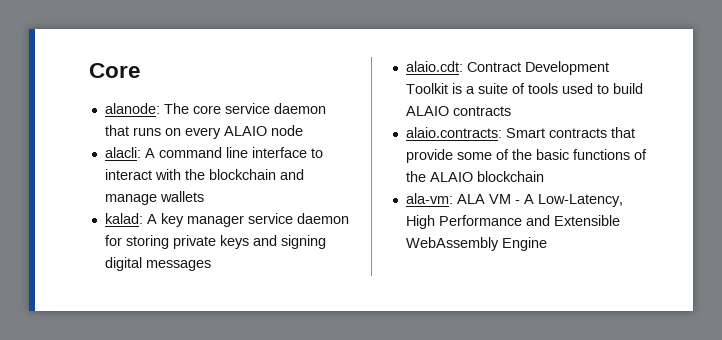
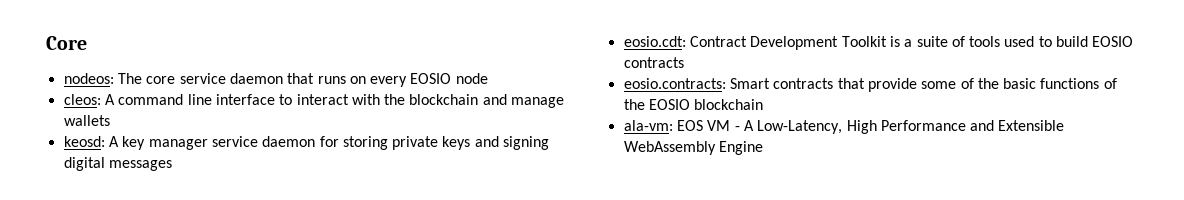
- alanode: The core service daemon that runs on every ALAIO node
+ nodeos: The core service daemon that runs on every EOSIO node
- alacli: A command line interface to interact with the blockchain and manage wallets
+ cleos: A command line interface to interact with the blockchain and manage wallets
- kalad: A key manager service daemon for storing private keys and signing digital messages
+ keosd: A key manager service daemon for storing private keys and signing digital messages
- alaio.cdt: Contract Development Toolkit is a suite of tools used to build ALAIO contracts
+ eosio.cdt: Contract Development Toolkit is a suite of tools used to build EOSIO contracts
- alaio.contracts: Smart contracts that provide some of the basic functions of the ALAIO blockchain
+ eosio.contracts: Smart contracts that provide some of the basic functions of the EOSIO blockchain
- ala-vm: ALA VM - A Low-Latency, High Performance and Extensible WebAssembly Engine
+ ala-vm: EOS VM - A Low-Latency, High Performance and Extensible WebAssembly Engine

